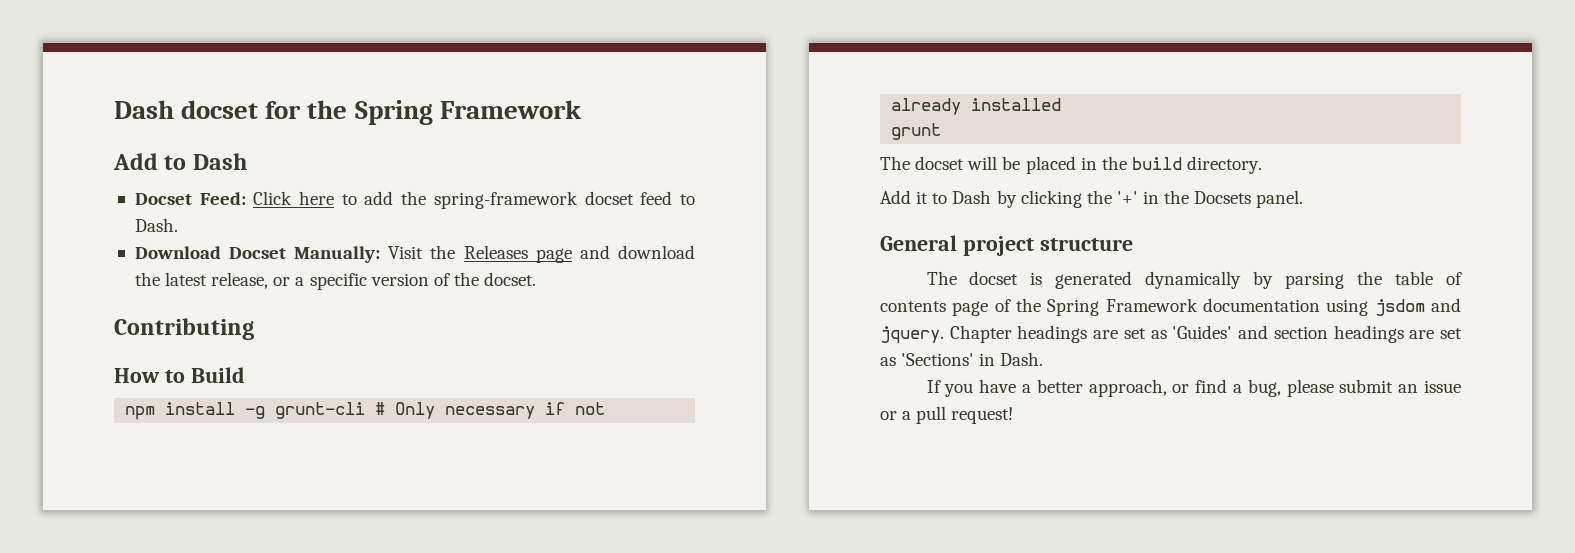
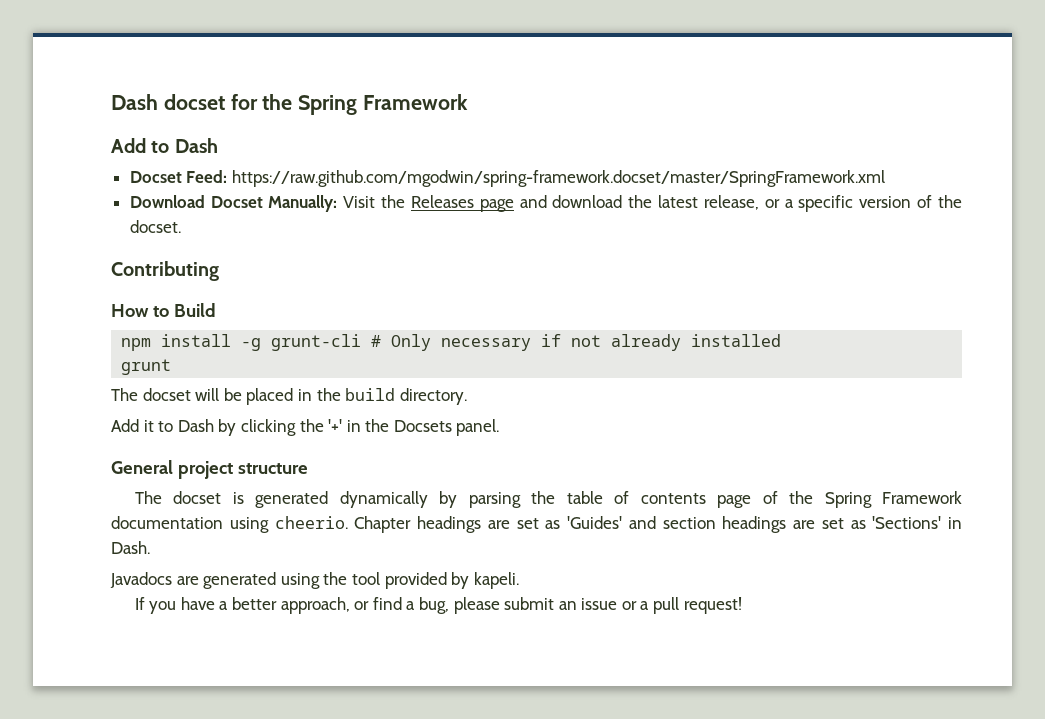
- Docset Feed: Click here to add the spring-framework docset feed to Dash.
+ Docset Feed: https://raw.github.com/mgodwin/spring-framework.docset/master/SpringFramework.xml
- The docset is generated dynamically by parsing the table of contents page of the Spring Framework documentation using jsdom and jquery.
+ The docset is generated dynamically by parsing the table of contents page of the Spring Framework documentation using cheerio.
+ Javadocs are generated using the tool provided by kapeli.

